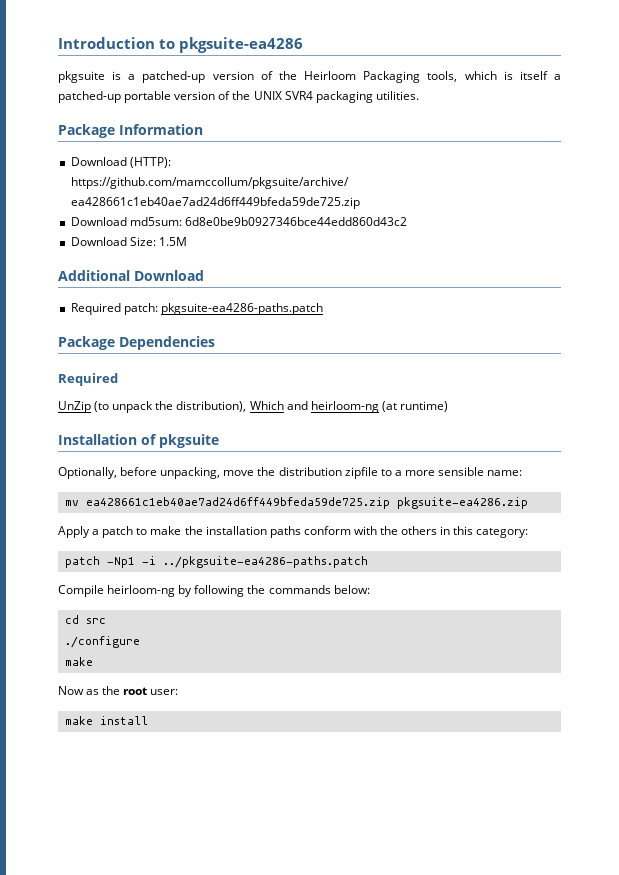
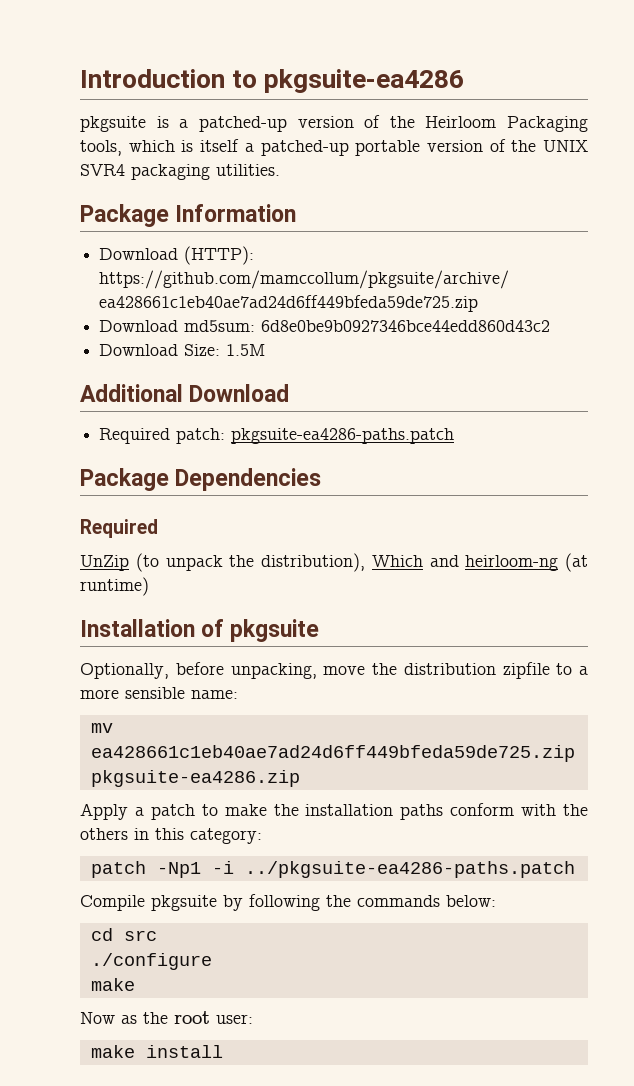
- Compile heirloom-ng by following the commands below:
+ Compile pkgsuite by following the commands below:

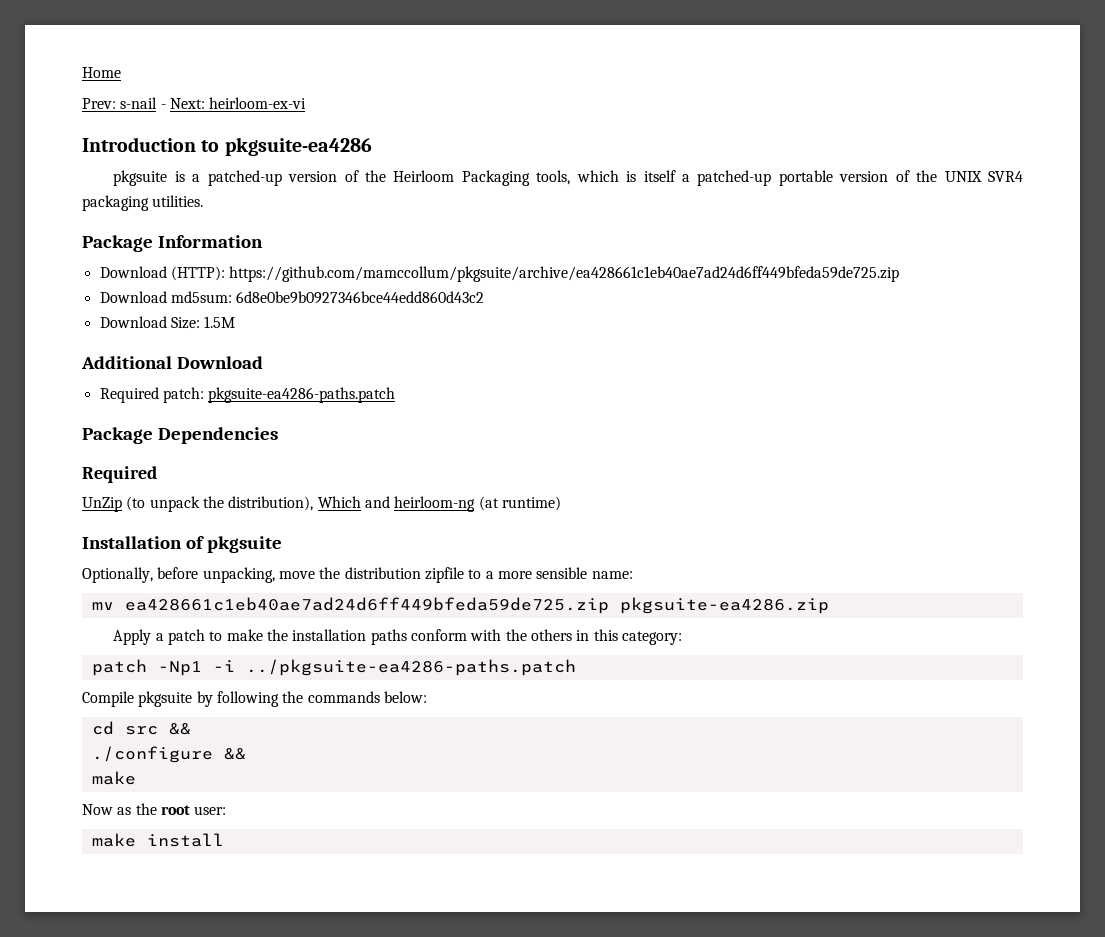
+ Home
+ Prev: s-nail - Next: heirloom-ex-vi
- cd src
+ cd src &&
- ./configure
+ ./configure &&

